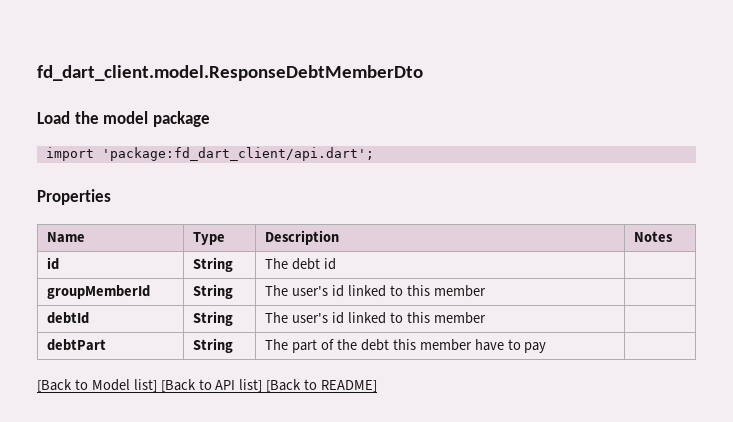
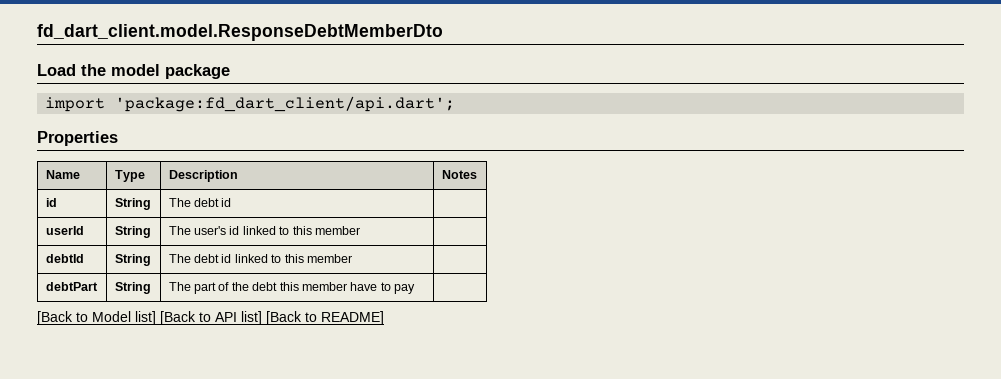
- groupMemberId | String | The user's id linked to this member |
+ userId | String | The user's id linked to this member |
- debtId | String | The user's id linked to this member |
+ debtId | String | The debt id linked to this member |

